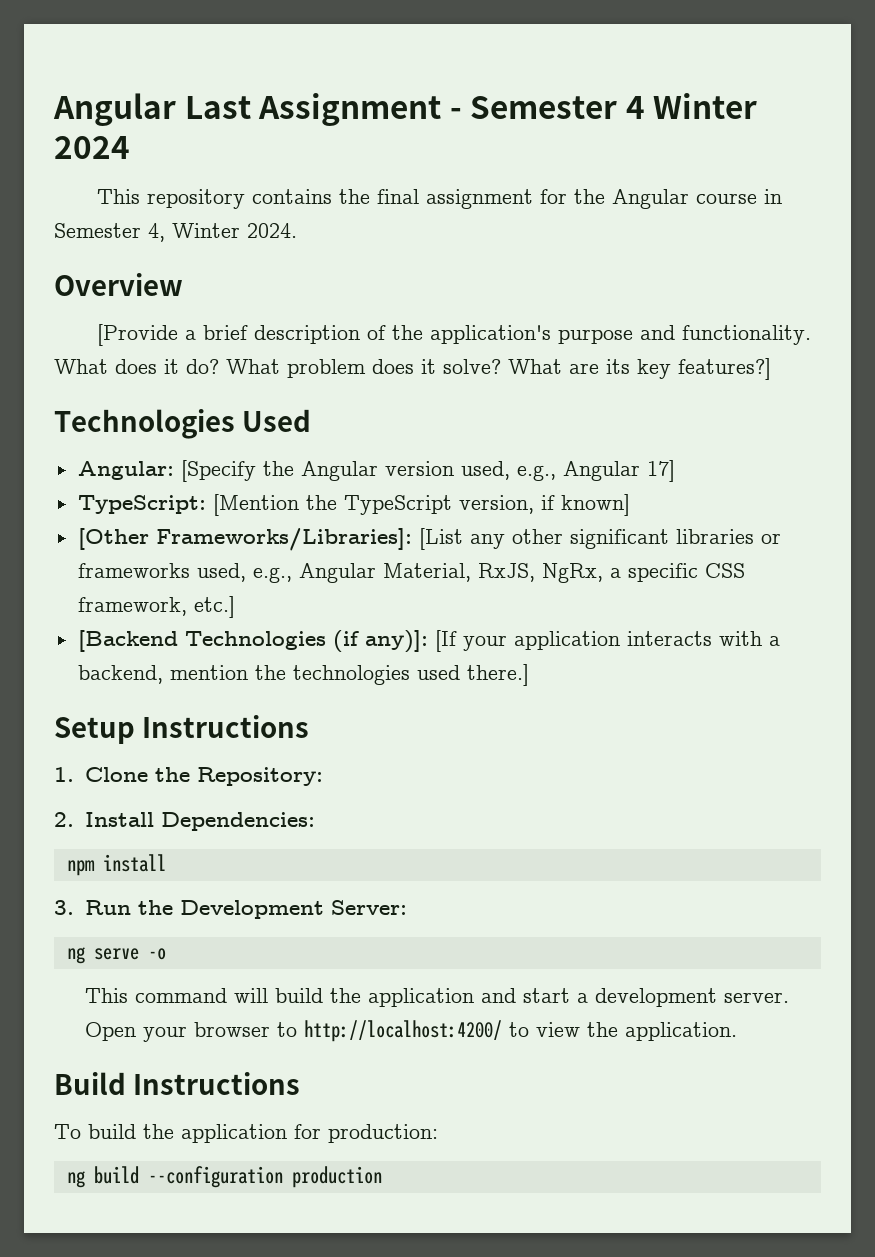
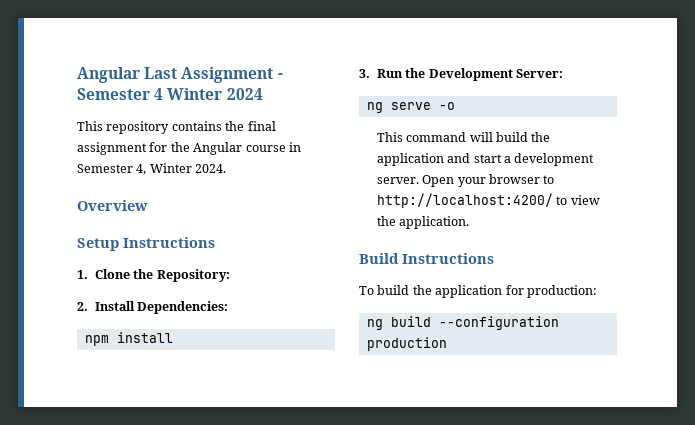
- [Provide a brief description of the application's purpose and functionality. What does it do? What problem does it solve? What are its key features?]
- Technologies Used
- Angular: [Specify the Angular version used, e.g., Angular 17]
- TypeScript: [Mention the TypeScript version, if known]
- [Other Frameworks/Libraries]: [List any other significant libraries or frameworks used, e.g., Angular Material, RxJS, NgRx, a specific CSS framework, etc.]
- [Backend Technologies (if any)]: [If your application interacts with a backend, mention the technologies used there.]

